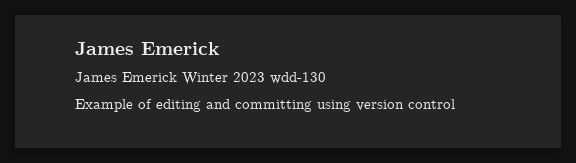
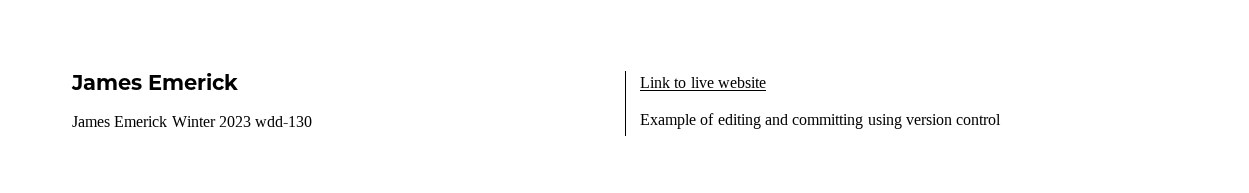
+ Link to live website

